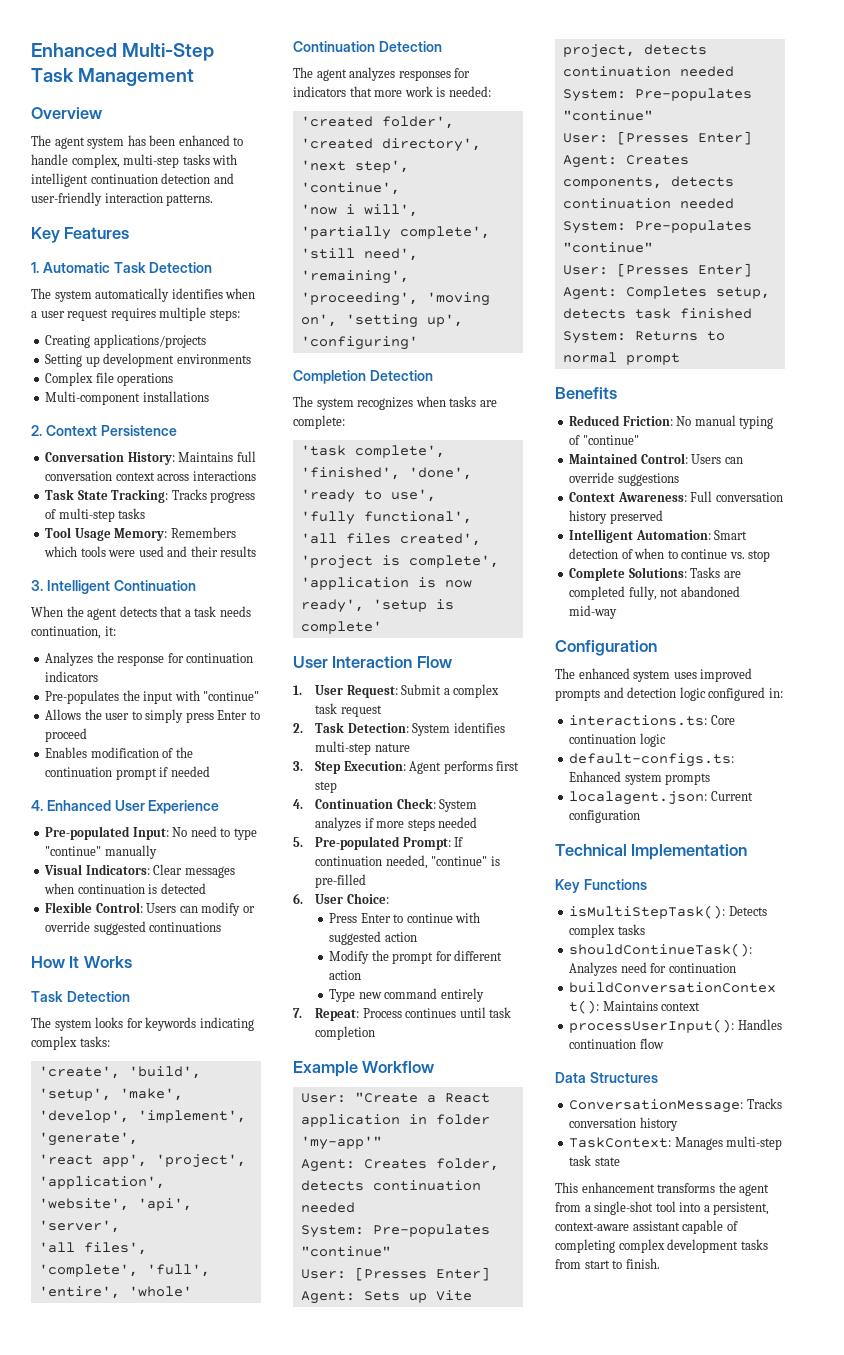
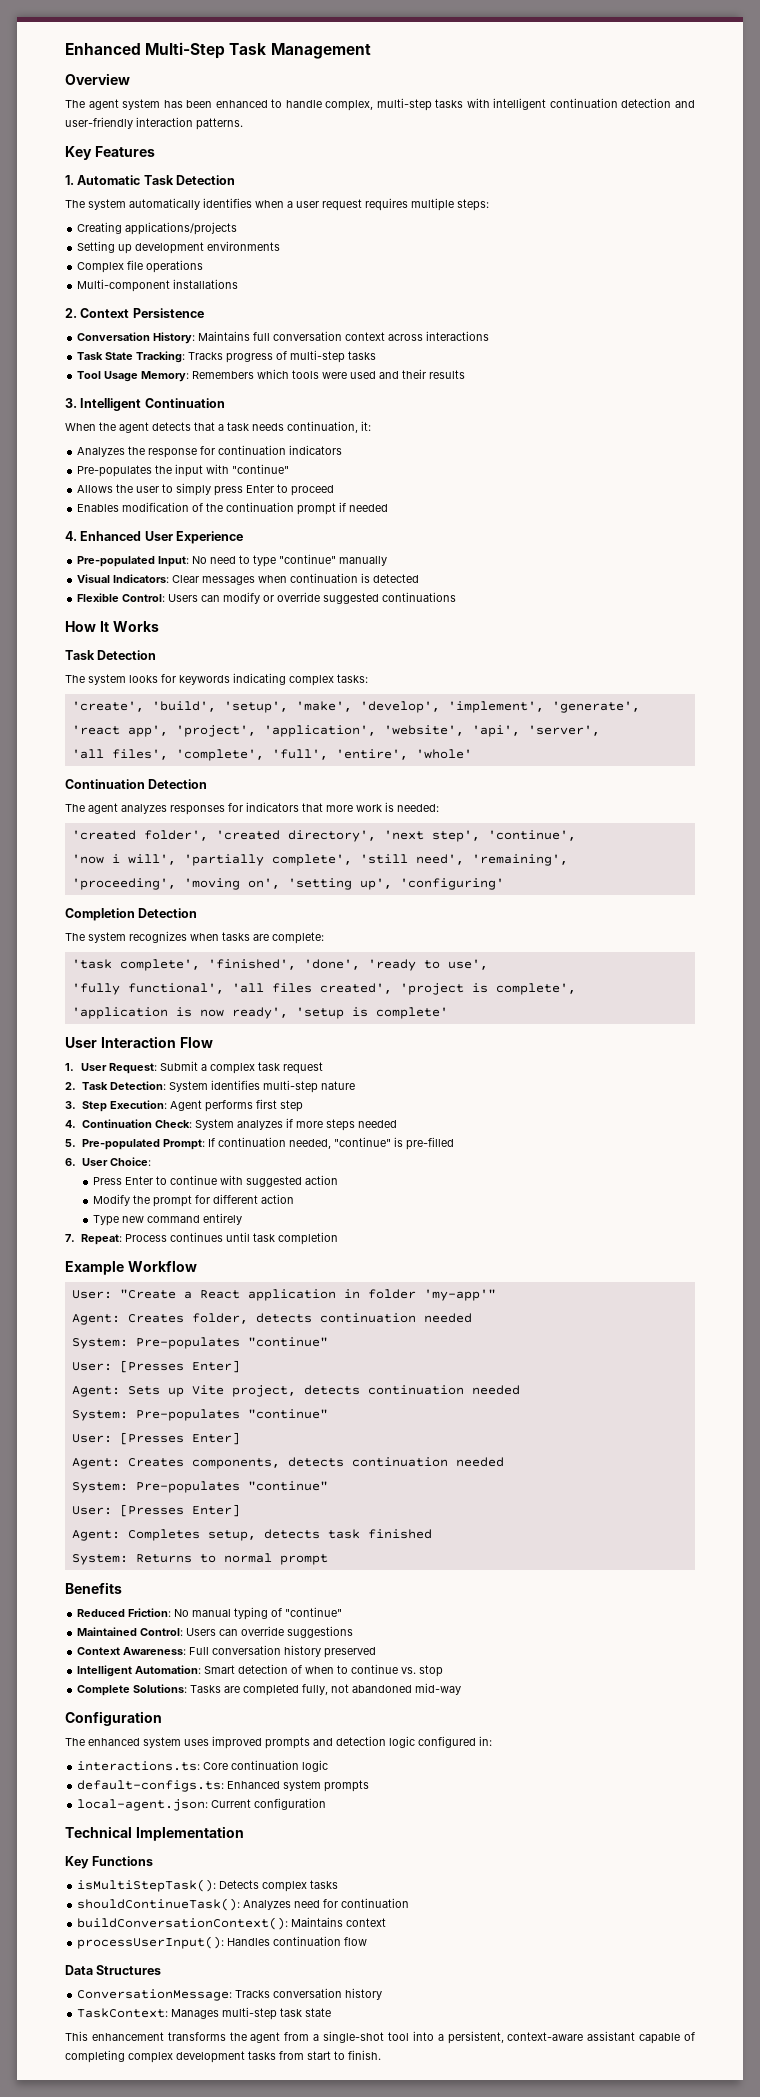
- localagent.json: Current configuration
+ local-agent.json: Current configuration

